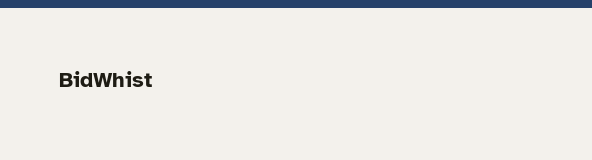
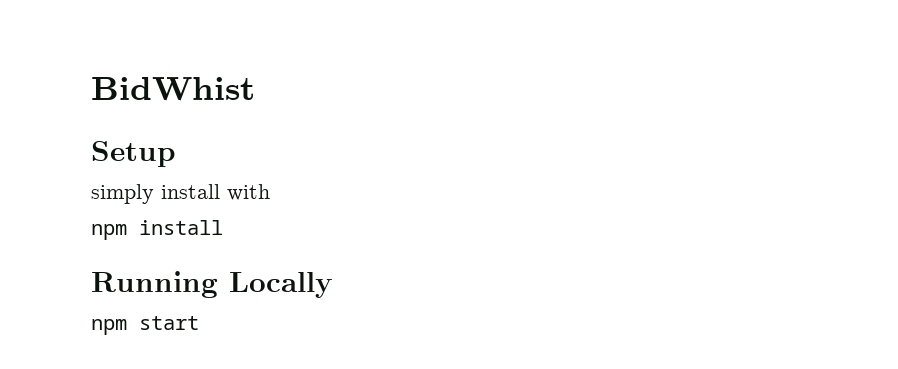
+ Setup
+ simply install with
+ npm install
+ Running Locally
+ npm start

